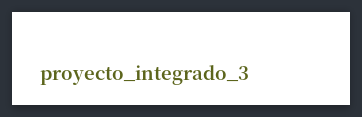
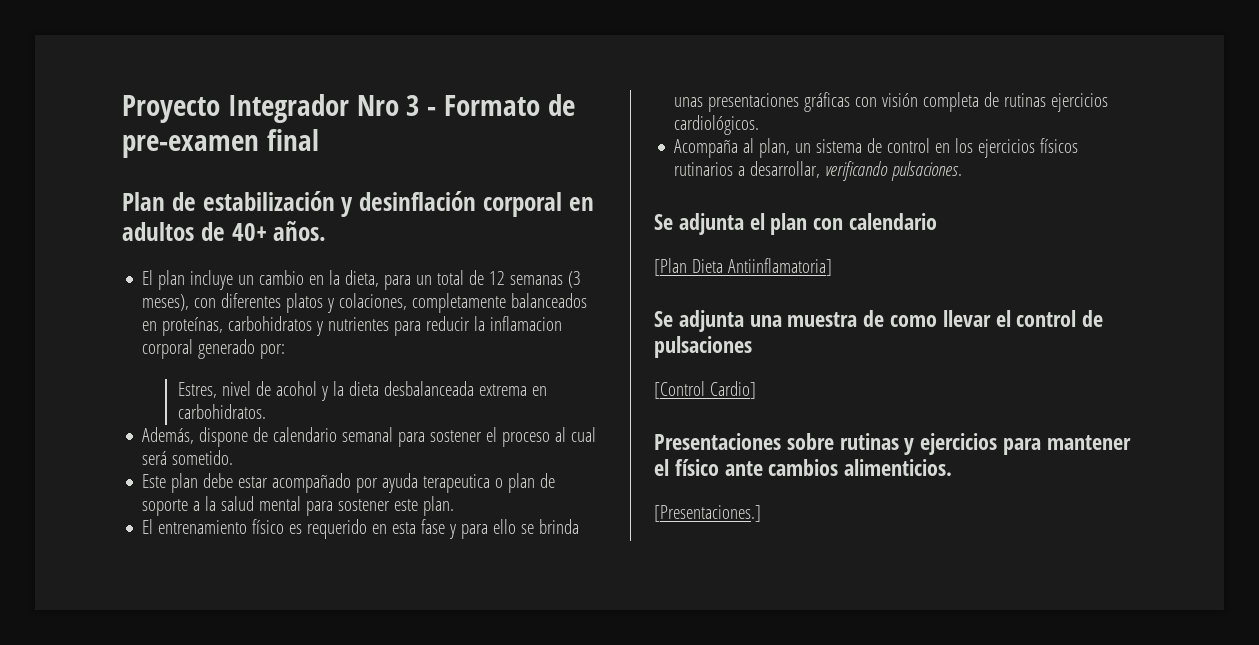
- proyecto_integrado_3
+ Proyecto Integrador Nro 3 - Formato de pre-examen final
+ Plan de estabilización y desinflación corporal en adultos de 40+ años.
+ El plan incluye un cambio en la dieta, para un total de 12 semanas (3 meses), con diferentes platos y colaciones, completamente balanceados en proteínas, carbohidratos y nutrientes para reducir la inflamacion corporal generado por:
+ Estres, nivel de acohol y la dieta desbalanceada extrema en carbohidratos.
+ Además, dispone de calendario semanal para sostener el proceso al cual será sometido.
+ Este plan debe estar acompañado por ayuda terapeutica o plan de soporte a la salud mental para sostener este plan.
+ El entrenamiento físico es requerido en esta fase y para ello se brinda unas presentaciones gráficas con visión completa de rutinas ejercicios cardiológicos.
+ Acompaña al plan, un sistema de control en los ejercicios físicos rutinarios a desarrollar, verificando pulsaciones.
+ Se adjunta el plan con calendario
+ [Plan Dieta Antiinflamatoria]
+ Se adjunta una muestra de como llevar el control de pulsaciones
+ [Control Cardio]
+ Presentaciones sobre rutinas y ejercicios para mantener el físico ante cambios alimenticios.
+ [Presentaciones.]

